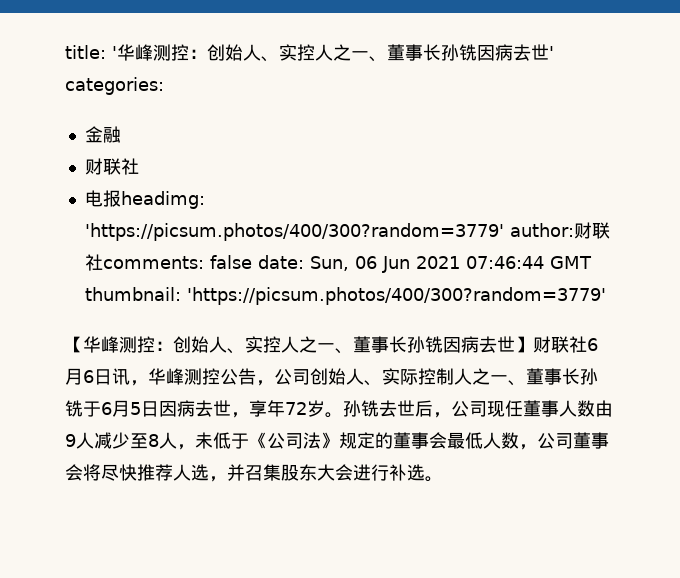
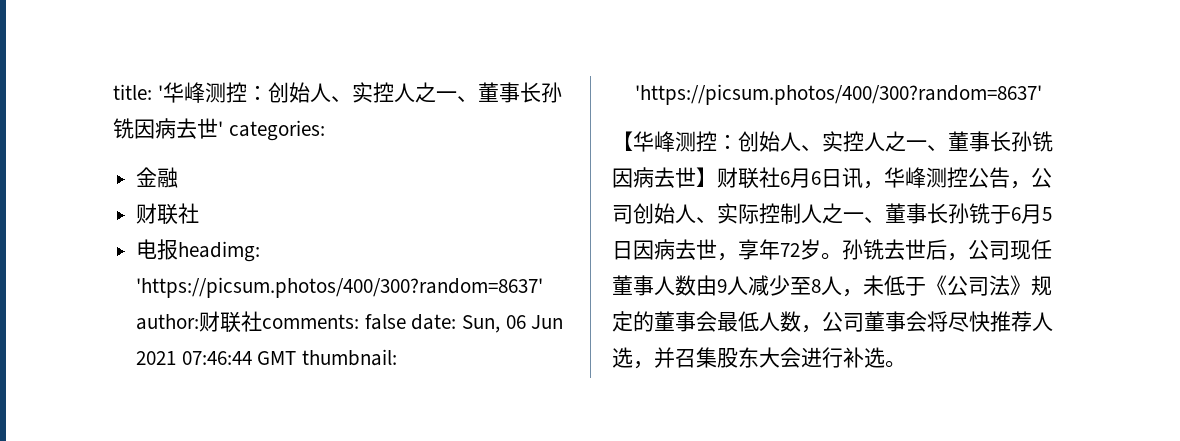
- 电报headimg: 'https://picsum.photos/400/300?random=3779' author:财联社comments: false date: Sun, 06 Jun 2021 07:46:44 GMT thumbnail: 'https://picsum.photos/400/300?random=3779'
+ 电报headimg: 'https://picsum.photos/400/300?random=8637' author:财联社comments: false date: Sun, 06 Jun 2021 07:46:44 GMT thumbnail: 'https://picsum.photos/400/300?random=8637'

